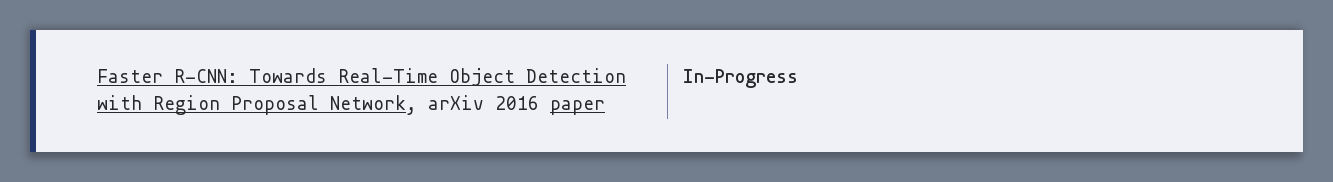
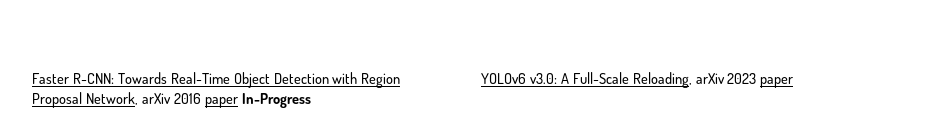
+ YOLOv6 v3.0: A Full-Scale Reloading, arXiv 2023 paper

